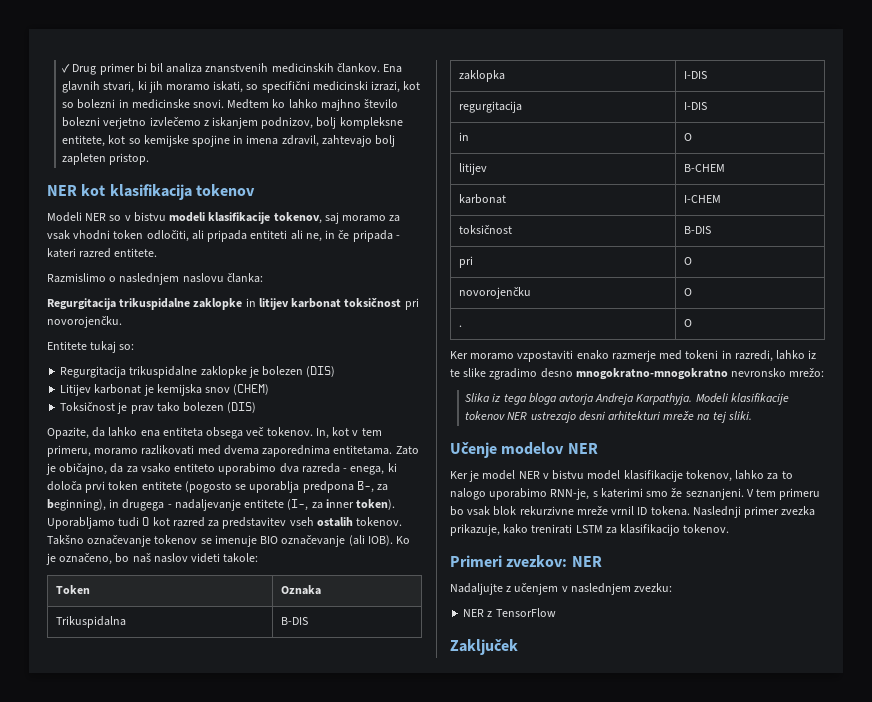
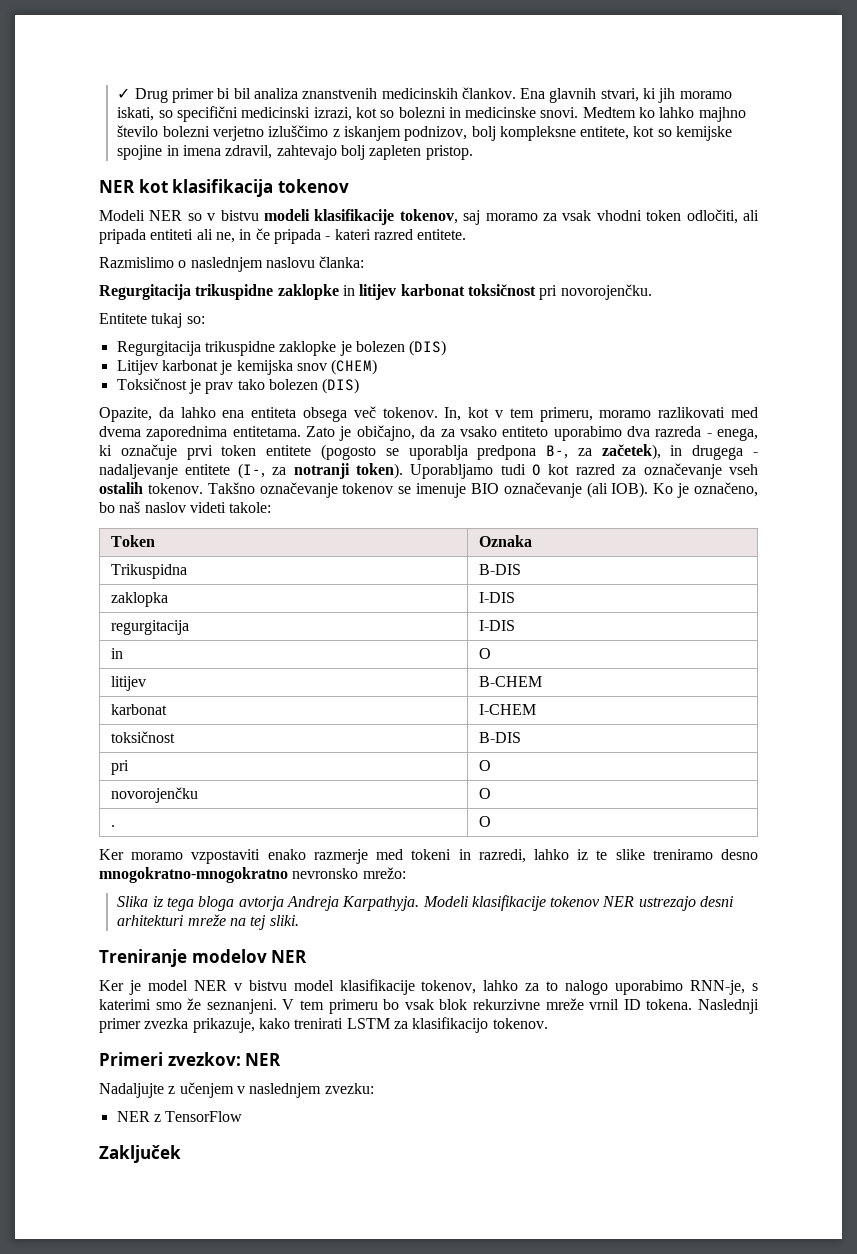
- Medtem ko lahko majhno število bolezni verjetno izvlečemo z iskanjem podnizov, bolj kompleksne entitete, kot so kemijske spojine in imena zdravil, zahtevajo bolj zapleten pristop.
+ Medtem ko lahko majhno število bolezni verjetno izluščimo z iskanjem podnizov, bolj kompleksne entitete, kot so kemijske spojine in imena zdravil, zahtevajo bolj zapleten pristop.
- Regurgitacija trikuspidalne zaklopke in litijev karbonat toksičnost pri novorojenčku.
+ Regurgitacija trikuspidne zaklopke in litijev karbonat toksičnost pri novorojenčku.
- Regurgitacija trikuspidalne zaklopke je bolezen (DIS)
+ Regurgitacija trikuspidne zaklopke je bolezen (DIS)
- Zato je običajno, da za vsako entiteto uporabimo dva razreda - enega, ki določa prvi token entitete (pogosto se uporablja predpona B-, za beginning), in drugega - nadaljevanje entitete (I-, za inner token).
+ Zato je običajno, da za vsako entiteto uporabimo dva razreda - enega, ki označuje prvi token entitete (pogosto se uporablja predpona B-, za začetek), in drugega - nadaljevanje entitete (I-, za notranji token).
- Uporabljamo tudi O kot razred za predstavitev vseh ostalih tokenov.
+ Uporabljamo tudi O kot razred za označevanje vseh ostalih tokenov.
- Trikuspidalna | B-DIS
+ Trikuspidna | B-DIS
- Ker moramo vzpostaviti enako razmerje med tokeni in razredi, lahko iz te slike zgradimo desno mnogokratno-mnogokratno nevronsko mrežo:
+ Ker moramo vzpostaviti enako razmerje med tokeni in razredi, lahko iz te slike treniramo desno mnogokratno-mnogokratno nevronsko mrežo:
- Učenje modelov NER
+ Treniranje modelov NER

